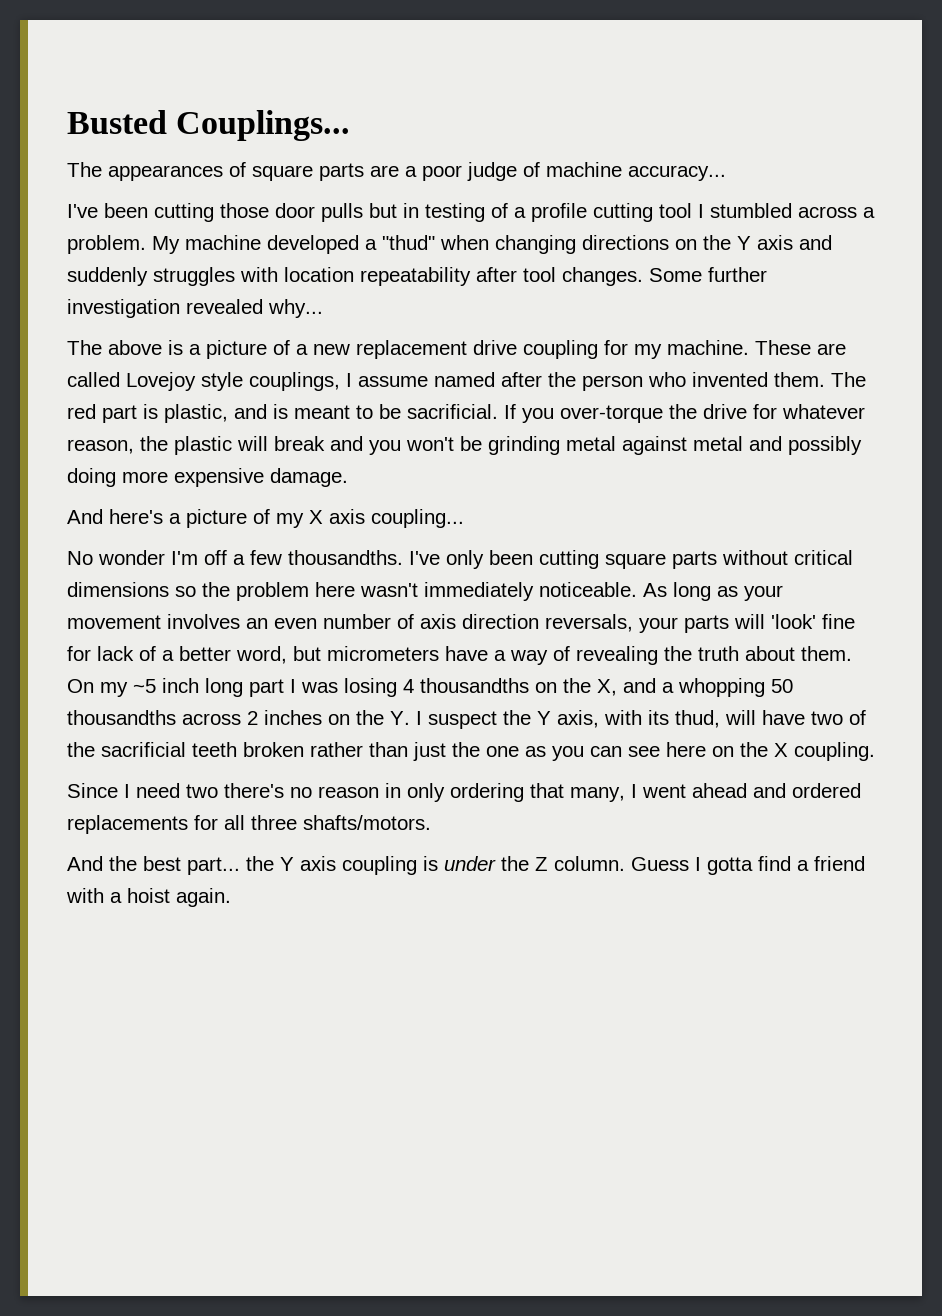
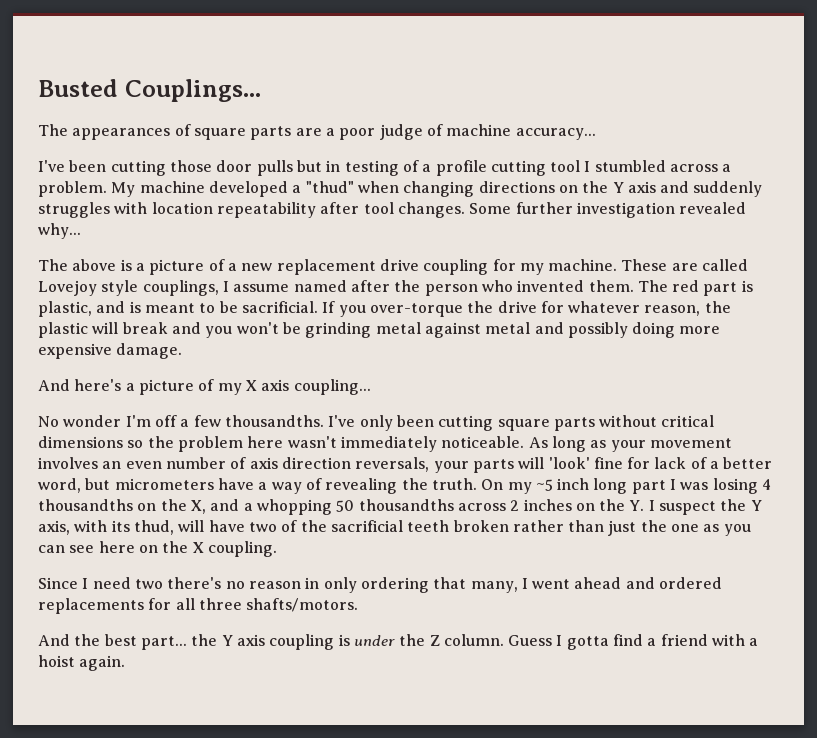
- As long as your movement involves an even number of axis direction reversals, your parts will 'look' fine for lack of a better word, but micrometers have a way of revealing the truth about them.
+ As long as your movement involves an even number of axis direction reversals, your parts will 'look' fine for lack of a better word, but micrometers have a way of revealing the truth.

